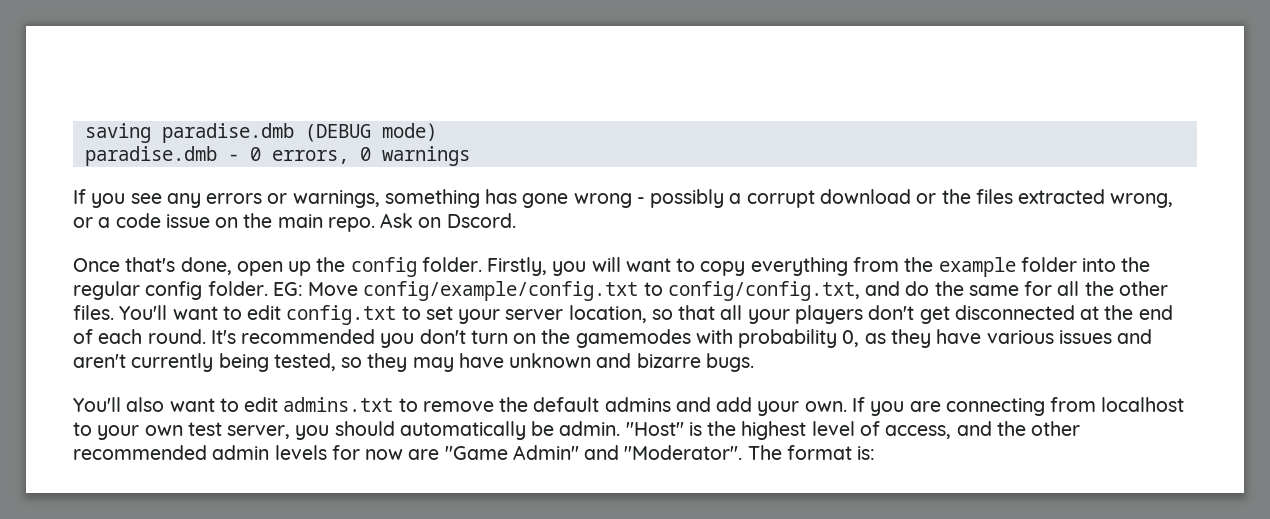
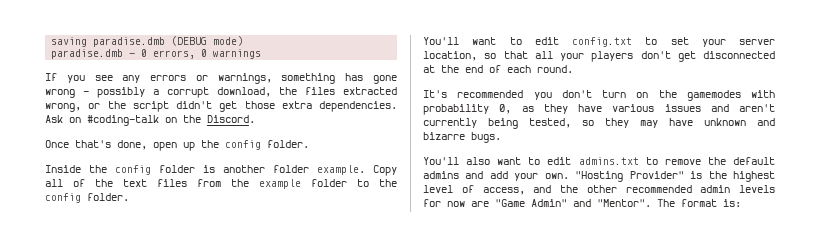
- If you see any errors or warnings, something has gone wrong - possibly a corrupt download or the files extracted wrong, or a code issue on the main repo. Ask on Dscord.
+ If you see any errors or warnings, something has gone wrong - possibly a corrupt download, the files extracted wrong, or the script didn't get those extra dependencies. Ask on #coding-talk on the Discord.
- Once that's done, open up the config folder. Firstly, you will want to copy everything from the example folder into the regular config folder. EG: Move config/example/config.txt to config/config.txt, and do the same for all the other files. You'll want to edit config.txt to set your server location, so that all your players don't get disconnected at the end of each round. It's recommended you don't turn on the gamemodes with probability 0, as they have various issues and aren't currently being tested, so they may have unknown and bizarre bugs.
+ Once that's done, open up the config folder.
+ Inside the config folder is another folder example. Copy all of the text files from the example folder to the config folder.
+ You'll want to edit config.txt to set your server location, so that all your players don't get disconnected at the end of each round.
+ It's recommended you don't turn on the gamemodes with probability 0, as they have various issues and aren't currently being tested, so they may have unknown and bizarre bugs.
- If you are connecting from localhost to your own test server, you should automatically be admin. "Host" is the highest level of access, and the other recommended admin levels for now are "Game Admin" and "Moderator".
+ "Hosting Provider" is the highest level of access, and the other recommended admin levels for now are "Game Admin" and "Mentor".

